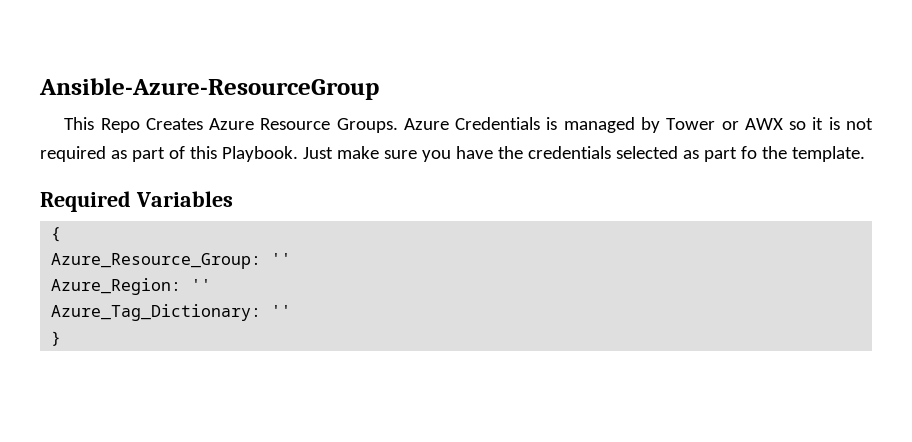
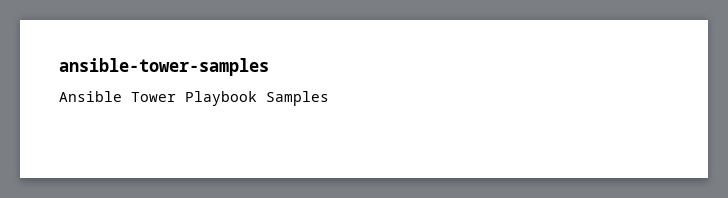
- Ansible-Azure-ResourceGroup
- This Repo Creates Azure Resource Groups. Azure Credentials is managed by Tower or AWX so it is not required as part of this Playbook. Just make sure you have the credentials selected as part fo the template.
- Required Variables
- {
- Azure_Resource_Group: ''
- Azure_Region: ''
- Azure_Tag_Dictionary: ''
- }
+ ansible-tower-samples
+ Ansible Tower Playbook Samples

